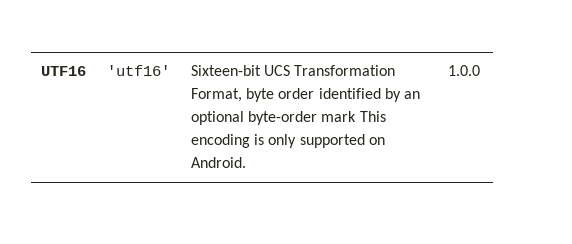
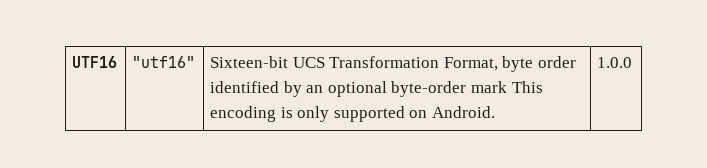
- UTF16 | 'utf16' | Sixteen-bit UCS Transformation Format, byte order identified by an optional byte-order mark This encoding is only supported on Android. | 1.0.0
+ UTF16 | "utf16" | Sixteen-bit UCS Transformation Format, byte order identified by an optional byte-order mark This encoding is only supported on Android. | 1.0.0

